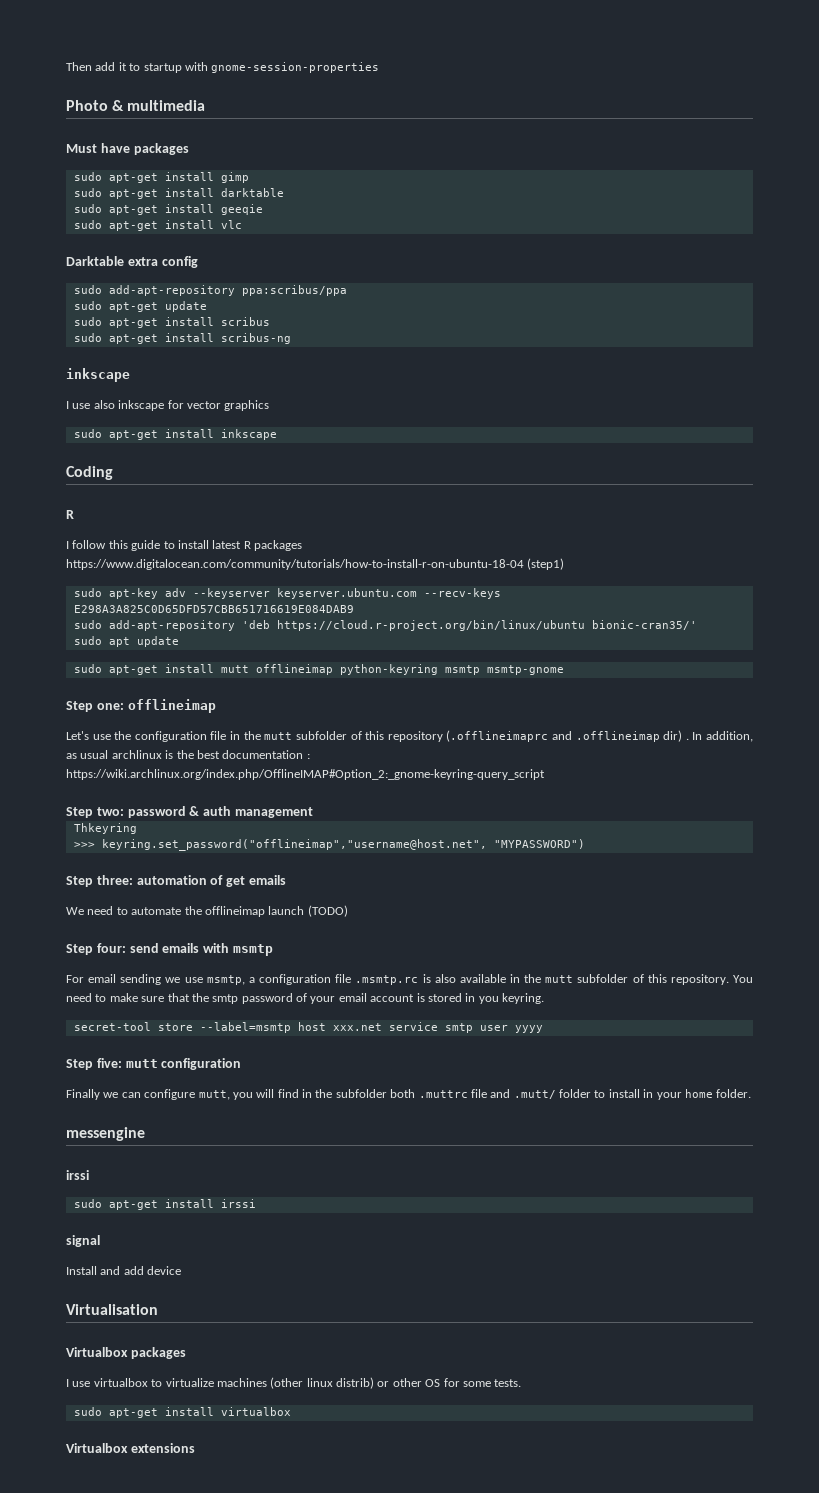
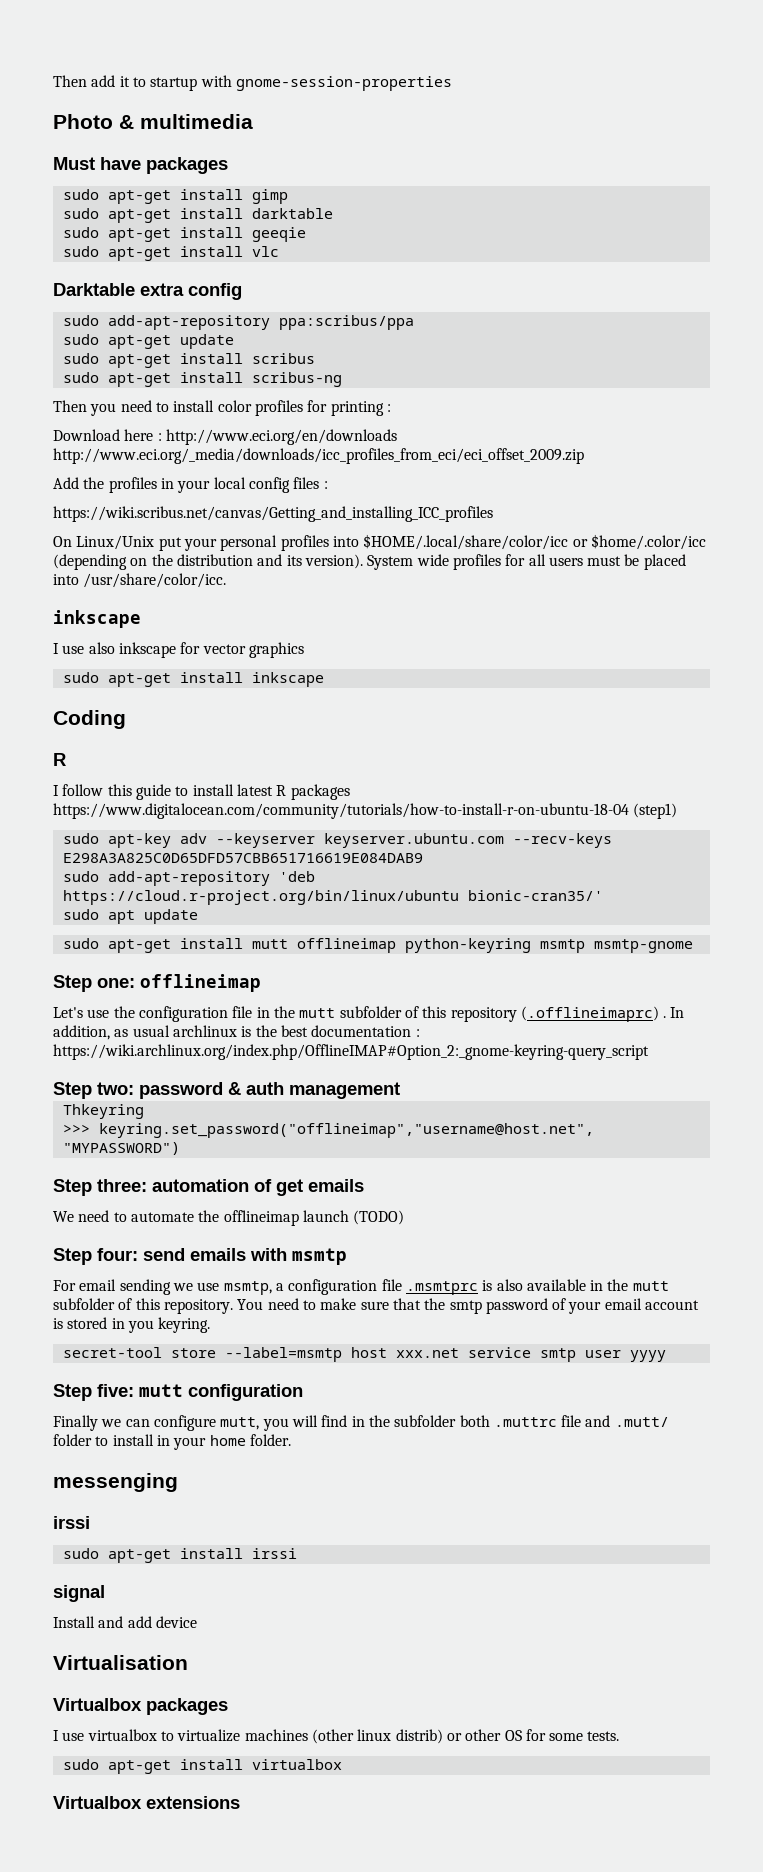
+ Then you need to install color profiles for printing :
+ Download here : http://www.eci.org/en/downloads http://www.eci.org/_media/downloads/icc_profiles_from_eci/eci_offset_2009.zip
+ Add the profiles in your local config files :
+ https://wiki.scribus.net/canvas/Getting_and_installing_ICC_profiles
+ On Linux/Unix put your personal profiles into $HOME/.local/share/color/icc or $home/.color/icc (depending on the distribution and its version). System wide profiles for all users must be placed into /usr/share/color/icc.
- Let's use the configuration file in the mutt subfolder of this repository (.offlineimaprc and .offlineimap dir) .
+ Let's use the configuration file in the mutt subfolder of this repository (.offlineimaprc) .
- For email sending we use msmtp, a configuration file .msmtp.rc is also available in the mutt subfolder of this repository.
+ For email sending we use msmtp, a configuration file .msmtprc is also available in the mutt subfolder of this repository.
- messengine
+ messenging

